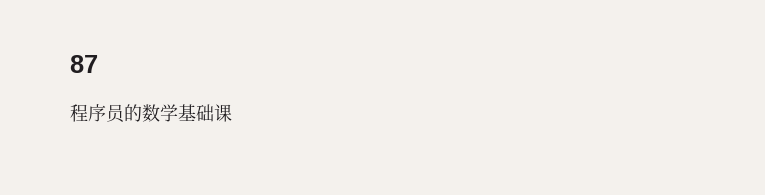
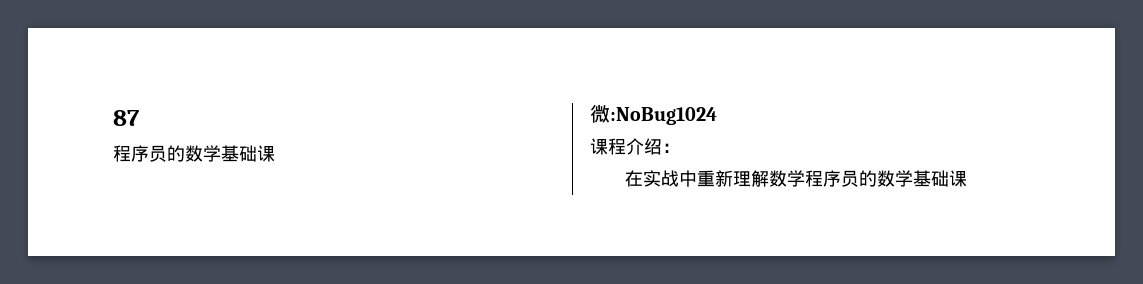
+ 微:NoBug1024
+ 课程介绍：
+ 在实战中重新理解数学程序员的数学基础课

